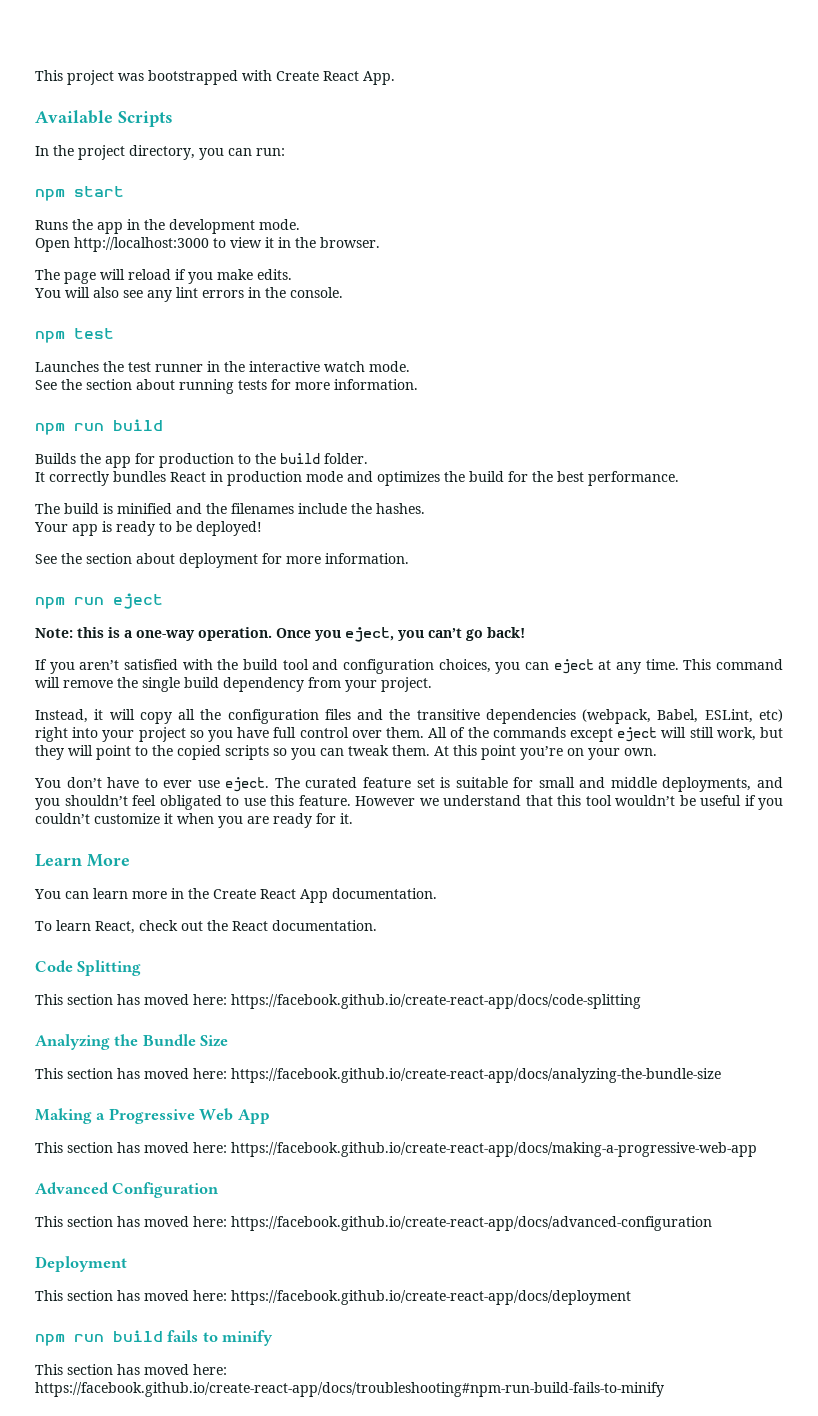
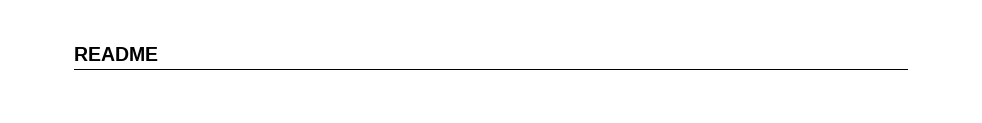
- This project was bootstrapped with Create React App.
- Available Scripts
- In the project directory, you can run:
- npm start
- Runs the app in the development mode.
- Open http://localhost:3000 to view it in the browser.
- The page will reload if you make edits.
- You will also see any lint errors in the console.
- npm test
- Launches the test runner in the interactive watch mode.
- See the section about running tests for more information.
- npm run build
- Builds the app for production to the build folder.
- It correctly bundles React in production mode and optimizes the build for the best performance.
- The build is minified and the filenames include the hashes.
- Your app is ready to be deployed!
- See the section about deployment for more information.
- npm run eject
- Note: this is a one-way operation. Once you eject, you can’t go back!
- If you aren’t satisfied with the build tool and configuration choices, you can eject at any time. This command will remove the single build dependency from your project.
- Instead, it will copy all the configuration files and the transitive dependencies (webpack, Babel, ESLint, etc) right into your project so you have full control over them. All of the commands except eject will still work, but they will point to the copied scripts so you can tweak them. At this point you’re on your own.
- You don’t have to ever use eject. The curated feature set is suitable for small and middle deployments, and you shouldn’t feel obligated to use this feature. However we understand that this tool wouldn’t be useful if you couldn’t customize it when you are ready for it.
- Learn More
- You can learn more in the Create React App documentation.
- To learn React, check out the React documentation.
- Code Splitting
- This section has moved here: https://facebook.github.io/create-react-app/docs/code-splitting
- Analyzing the Bundle Size
- This section has moved here: https://facebook.github.io/create-react-app/docs/analyzing-the-bundle-size
- Making a Progressive Web App
- This section has moved here: https://facebook.github.io/create-react-app/docs/making-a-progressive-web-app
- Advanced Configuration
- This section has moved here: https://facebook.github.io/create-react-app/docs/advanced-configuration
- Deployment
- This section has moved here: https://facebook.github.io/create-react-app/docs/deployment
- npm run build fails to minify
- This section has moved here: https://facebook.github.io/create-react-app/docs/troubleshooting#npm-run-build-fails-to-minify
+ README

